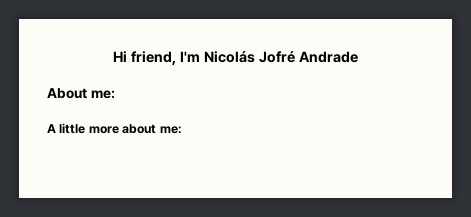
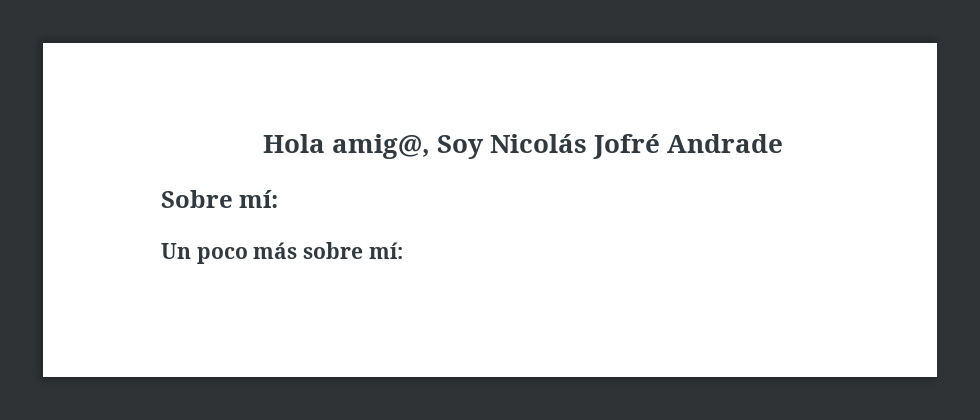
- Hi friend, I'm Nicolás Jofré Andrade
+ Hola amig@, Soy Nicolás Jofré Andrade
- About me:
- A little more about me:
+ Sobre mí:
+ Un poco más sobre mí:

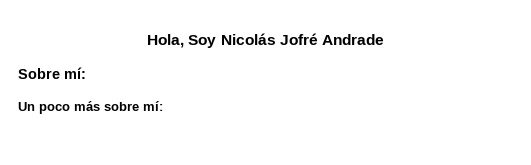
- Hola amig@, Soy Nicolás Jofré Andrade
+ Hola, Soy Nicolás Jofré Andrade

